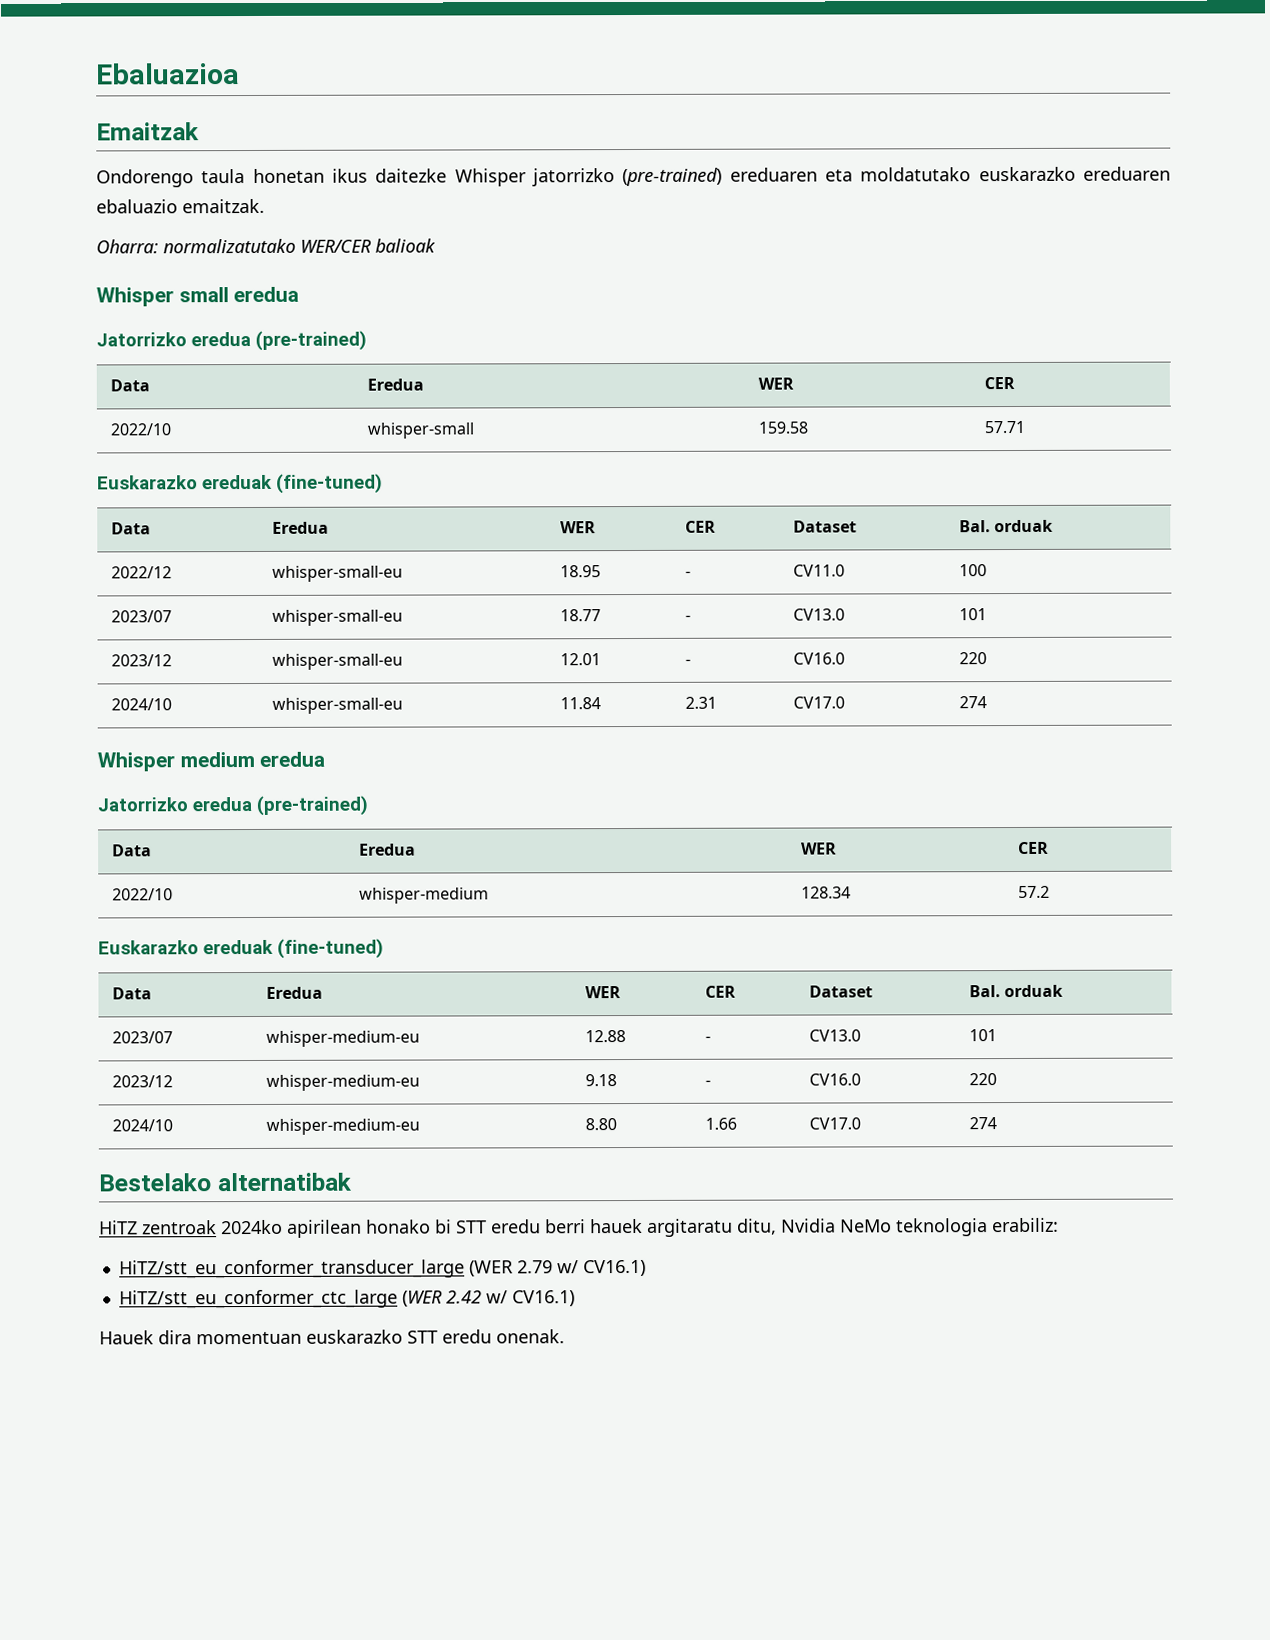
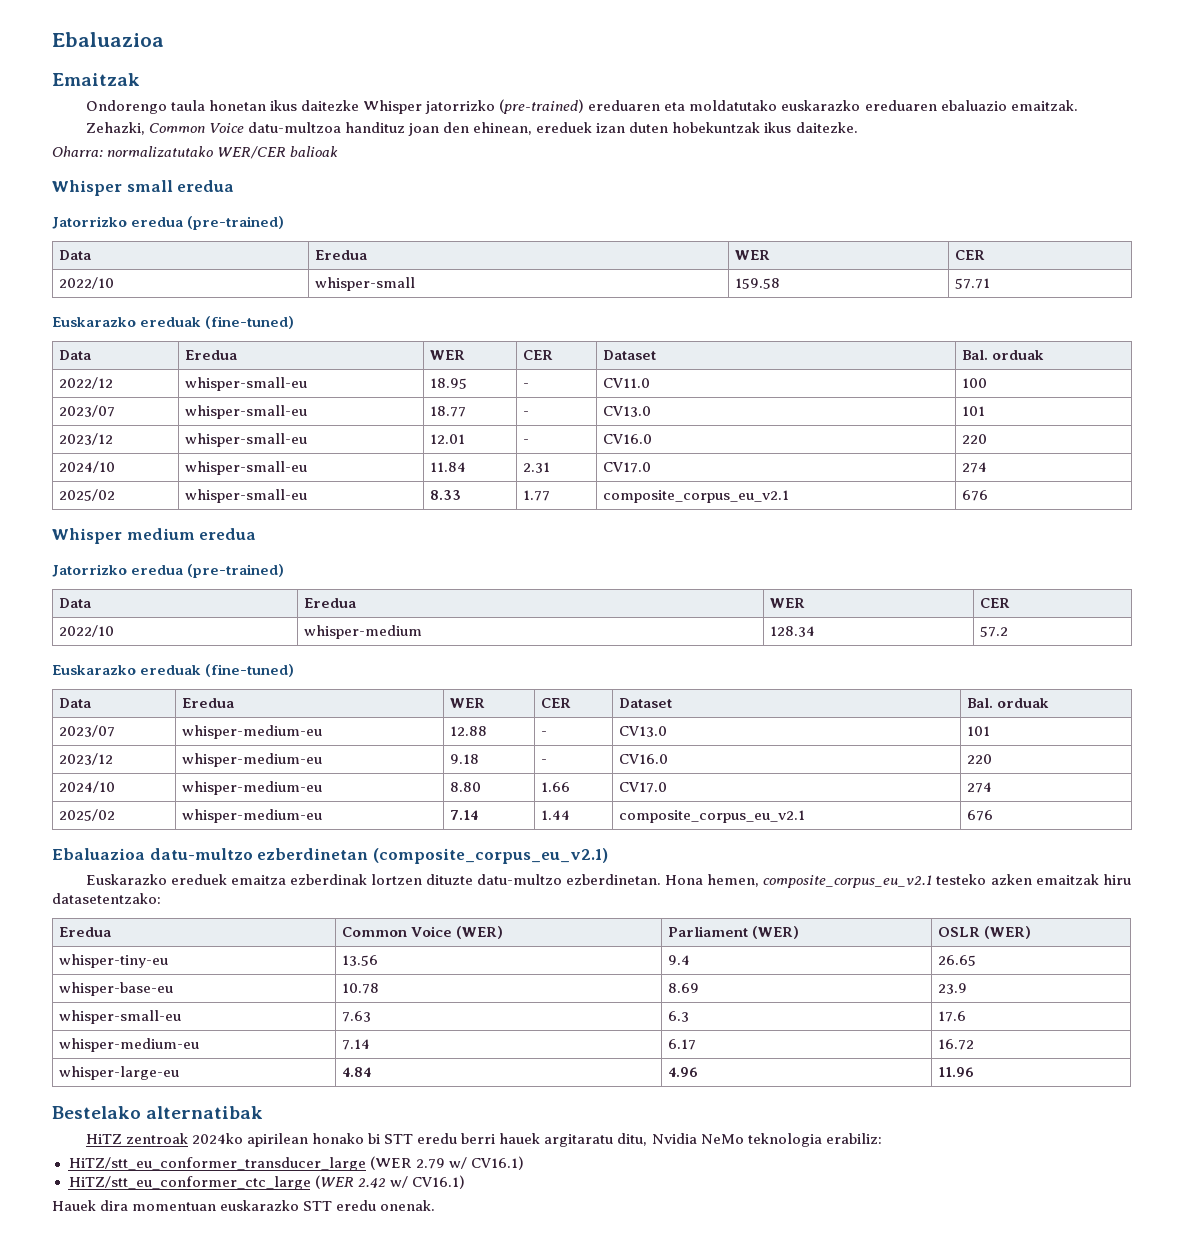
+ Zehazki, Common Voice datu-multzoa handituz joan den ehinean, ereduek izan duten hobekuntzak ikus daitezke.
+ 2025/02 | whisper-small-eu | 8.33 | 1.77 | composite_corpus_eu_v2.1 | 676
+ 2025/02 | whisper-medium-eu | 7.14 | 1.44 | composite_corpus_eu_v2.1 | 676
+ Ebaluazioa datu-multzo ezberdinetan (composite_corpus_eu_v2.1)
+ Euskarazko ereduek emaitza ezberdinak lortzen dituzte datu-multzo ezberdinetan. Hona hemen, composite_corpus_eu_v2.1 testeko azken emaitzak hiru datasetentzako:
+ Eredua | Common Voice (WER) | Parliament (WER) | OSLR (WER)
+ whisper-tiny-eu | 13.56 | 9.4 | 26.65
+ whisper-base-eu | 10.78 | 8.69 | 23.9
+ whisper-small-eu | 7.63 | 6.3 | 17.6
+ whisper-medium-eu | 7.14 | 6.17 | 16.72
+ whisper-large-eu | 4.84 | 4.96 | 11.96

